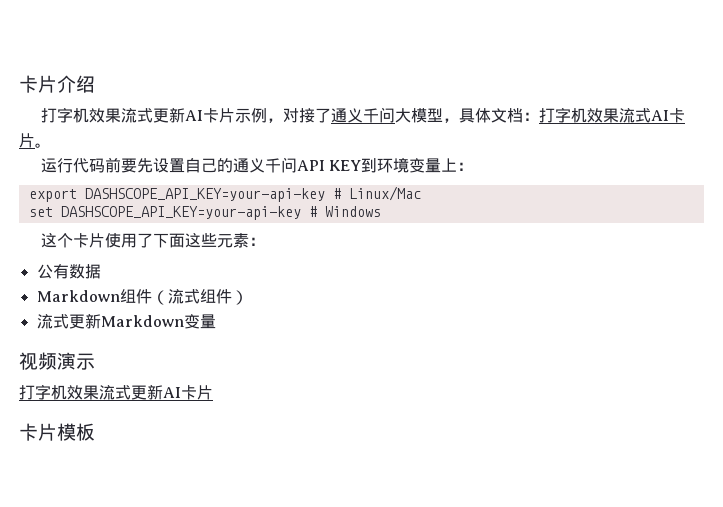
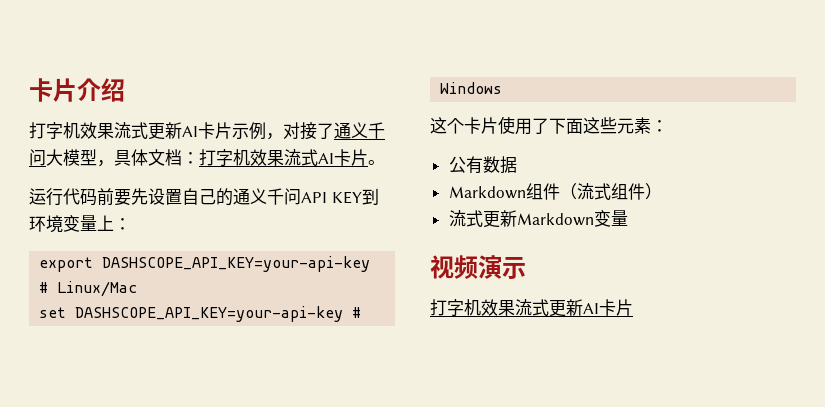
- 卡片模板

